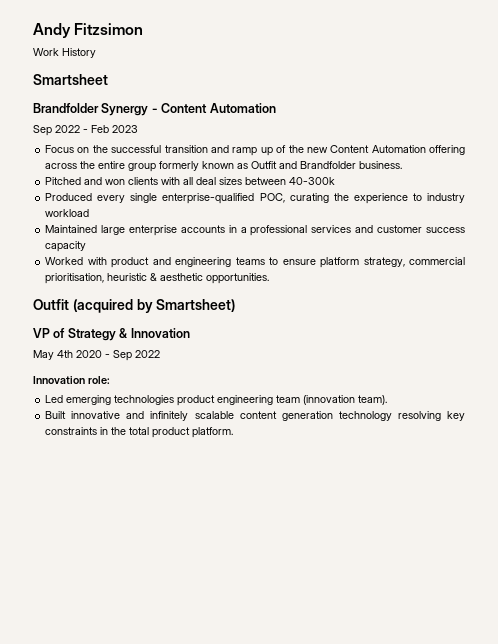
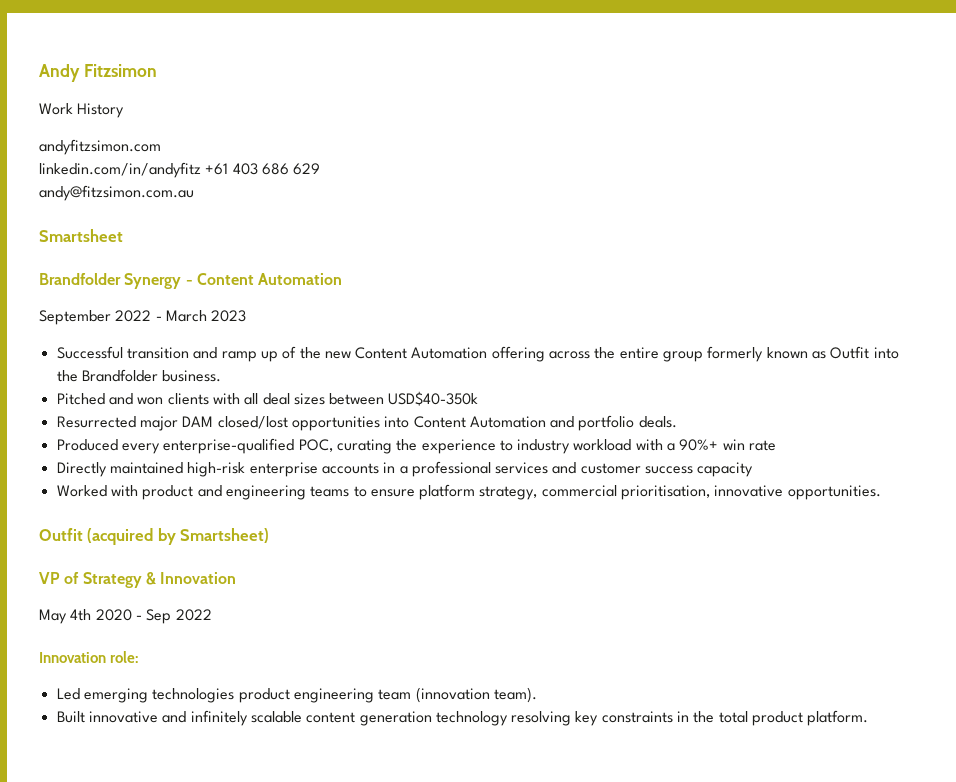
+ andyfitzsimon.com
+ linkedin.com/in/andyfitz +61 403 686 629
+ andy@fitzsimon.com.au
- Sep 2022 - Feb 2023
+ September 2022 - March 2023
- Focus on the successful transition and ramp up of the new Content Automation offering across the entire group formerly known as Outfit and Brandfolder business.
+ Successful transition and ramp up of the new Content Automation offering across the entire group formerly known as Outfit into the Brandfolder business.
- Pitched and won clients with all deal sizes between 40-300k
+ Pitched and won clients with all deal sizes between USD$40-350k
+ Resurrected major DAM closed/lost opportunities into Content Automation and portfolio deals.
- Produced every single enterprise-qualified POC, curating the experience to industry workload
- Maintained large enterprise accounts in a professional services and customer success capacity
+ Produced every enterprise-qualified POC, curating the experience to industry workload with a 90%+ win rate
+ Directly maintained high-risk enterprise accounts in a professional services and customer success capacity
- Worked with product and engineering teams to ensure platform strategy, commercial prioritisation, heuristic & aesthetic opportunities.
+ Worked with product and engineering teams to ensure platform strategy, commercial prioritisation, innovative opportunities.

